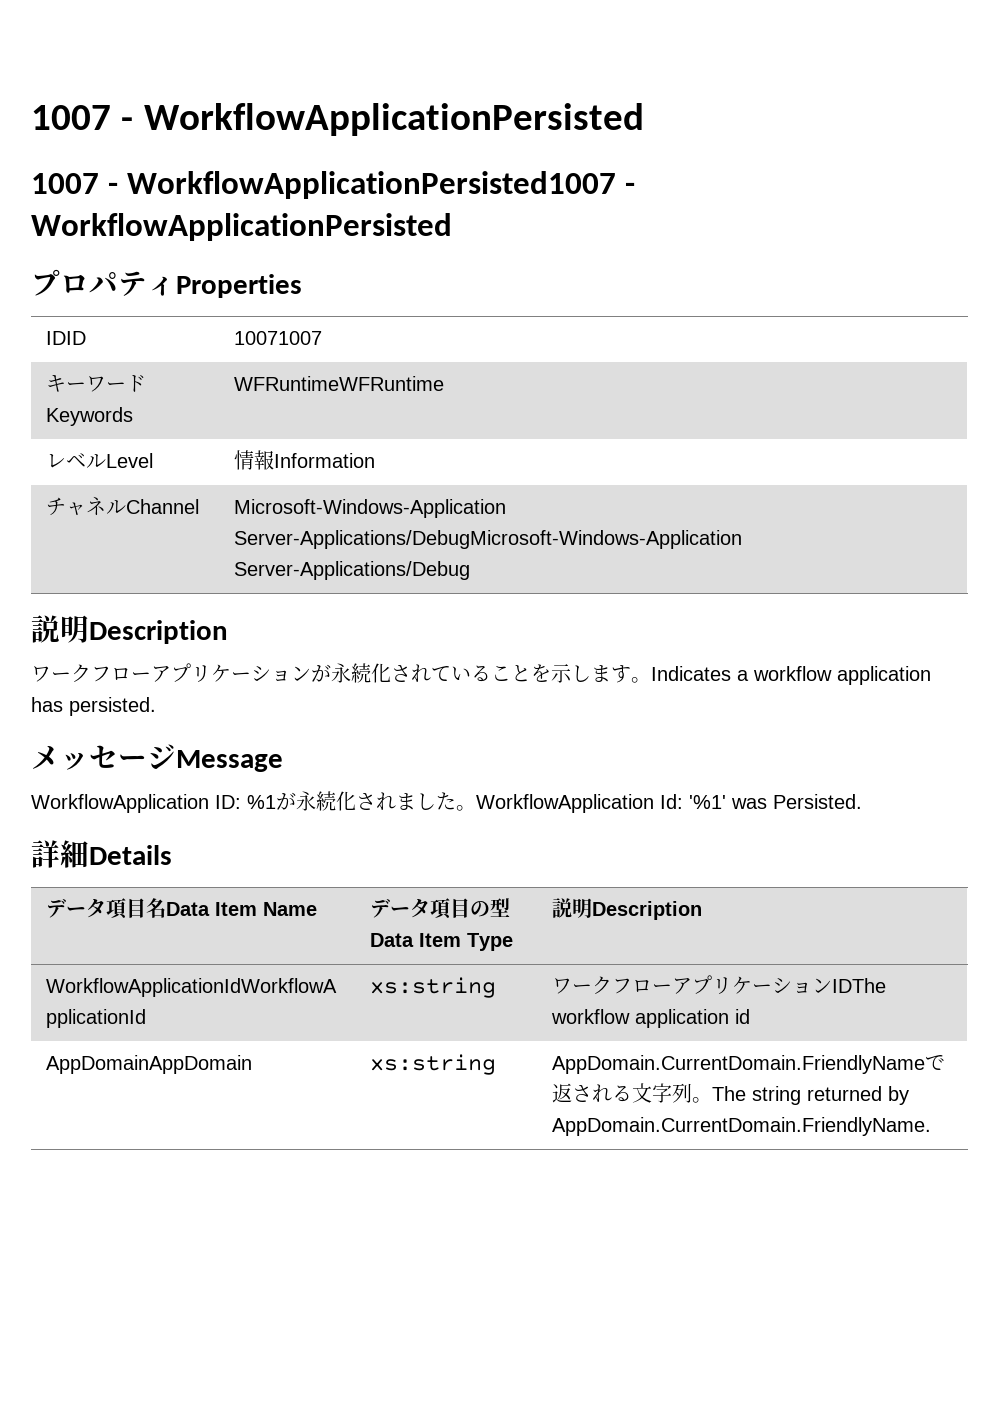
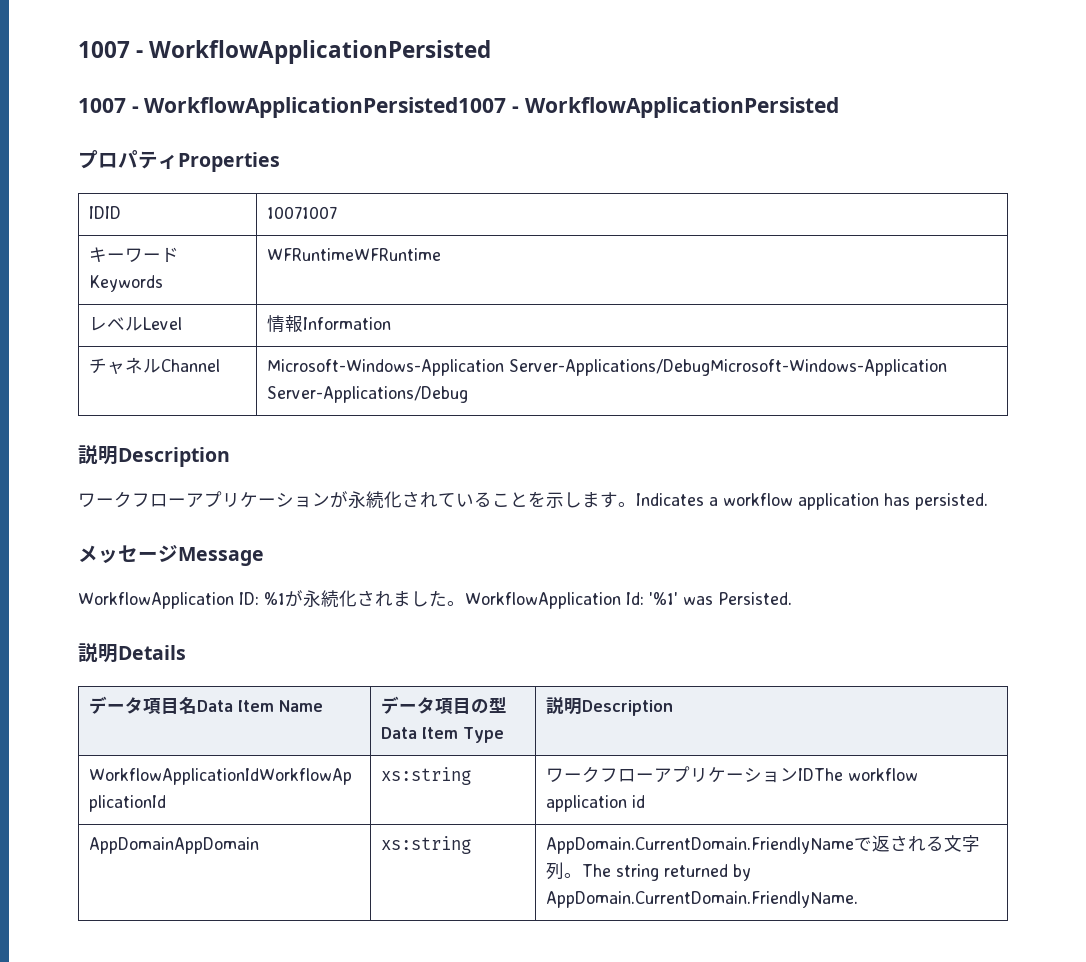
- 詳細Details
+ 説明Details

